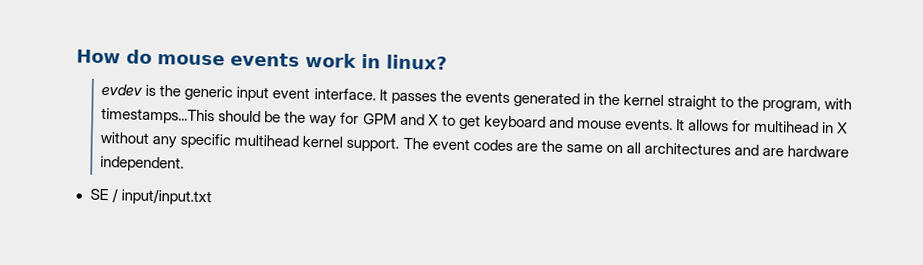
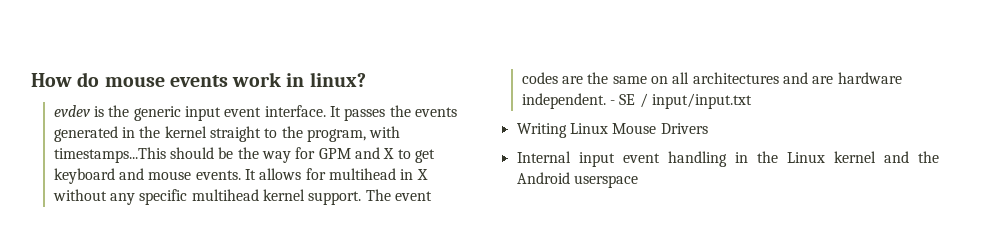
- The event codes are the same on all architectures and are hardware independent.
- SE / input/input.txt
+ The event codes are the same on all architectures and are hardware independent. - SE / input/input.txt
+ Writing Linux Mouse Drivers
+ Internal input event handling in the Linux kernel and the Android userspace

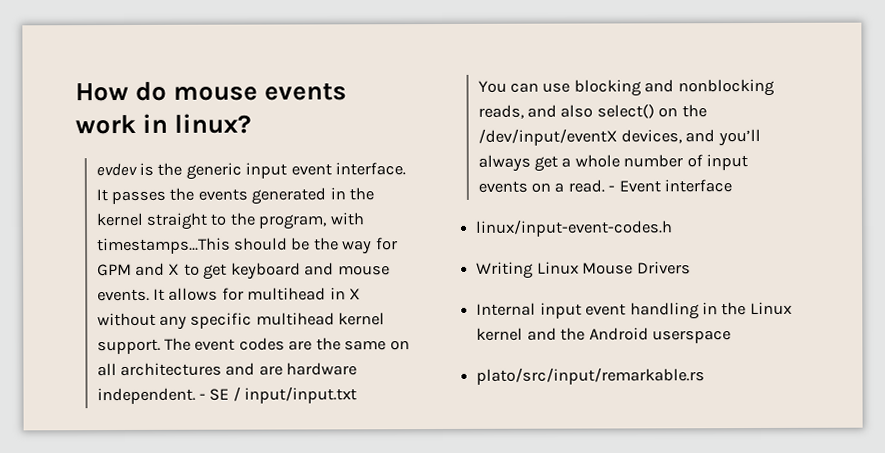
+ You can use blocking and nonblocking reads, and also select() on the /dev/input/eventX devices, and you’ll always get a whole number of input events on a read. - Event interface
+ linux/input-event-codes.h
+ plato/src/input/remarkable.rs

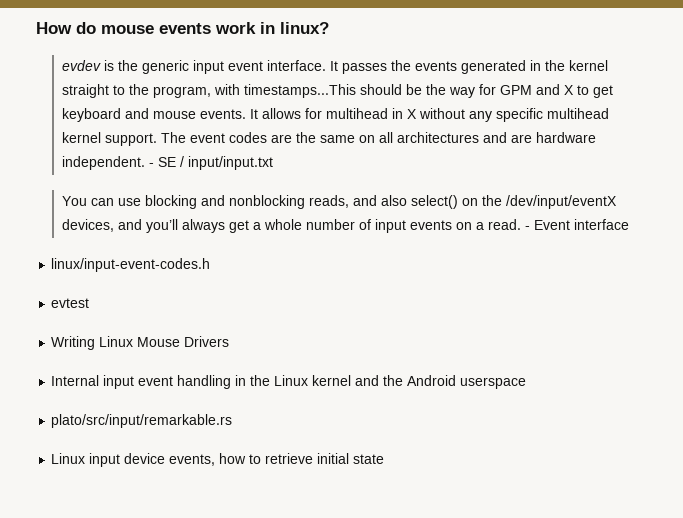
+ evtest
+ Linux input device events, how to retrieve initial state

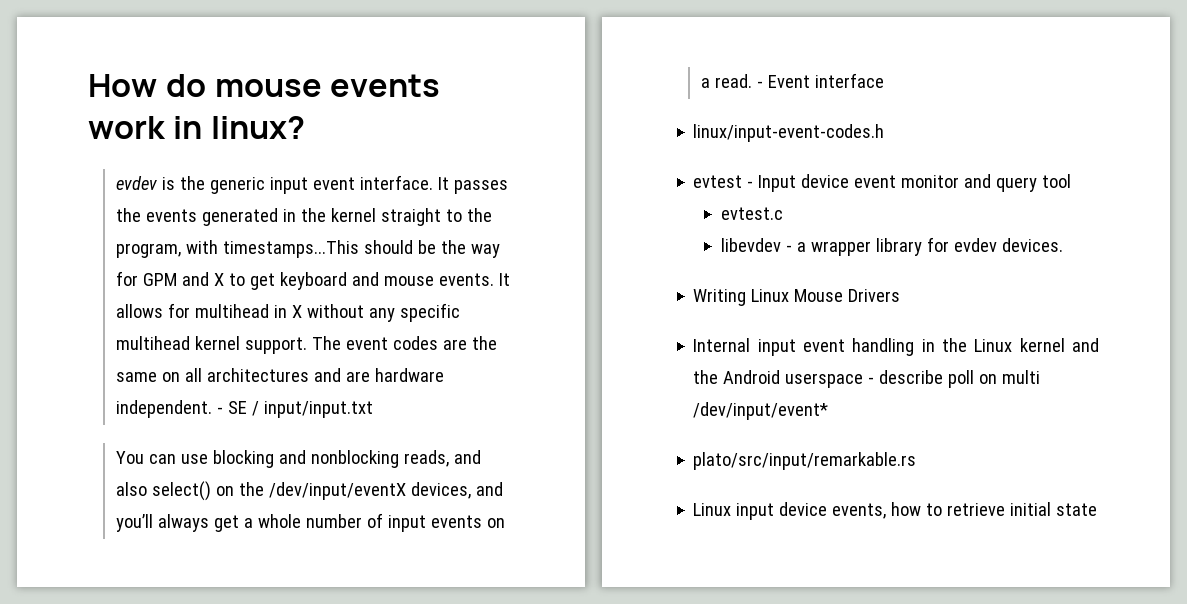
- evtest
+ evtest - Input device event monitor and query tool
+ evtest.c
+ libevdev - a wrapper library for evdev devices.
- Internal input event handling in the Linux kernel and the Android userspace
+ Internal input event handling in the Linux kernel and the Android userspace - describe poll on multi /dev/input/event*

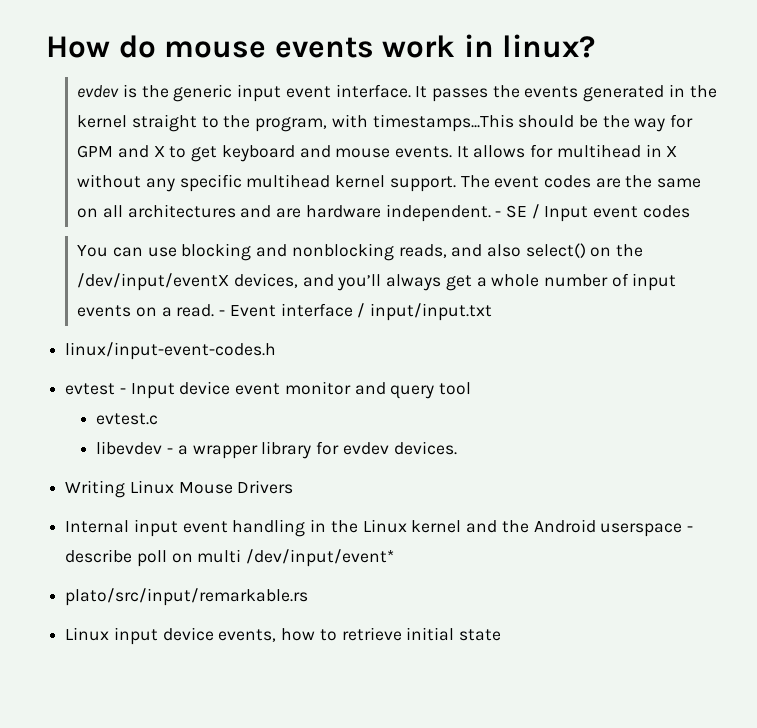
- - SE / input/input.txt
+ - SE / Input event codes
- - Event interface
+ - Event interface / input/input.txt

